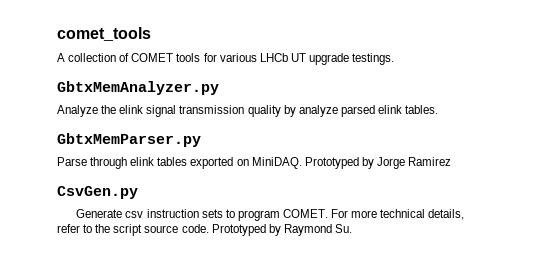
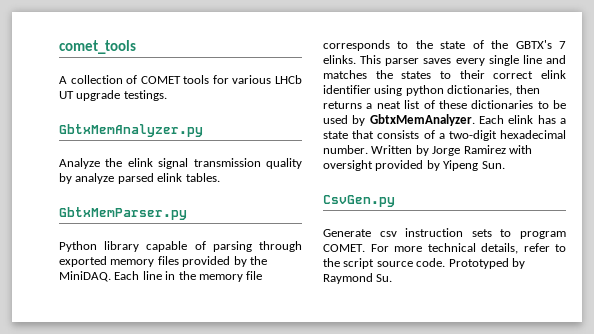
- Parse through elink tables exported on MiniDAQ. Prototyped by Jorge Ramirez
+ Python library capable of parsing through exported memory files provided by the MiniDAQ. Each line in the memory file corresponds to the state of the GBTX's 7 elinks. This parser saves every single line and matches the states to their correct elink identifier using python dictionaries, then returns a neat list of these dictionaries to be used by GbtxMemAnalyzer. Each elink has a state that consists of a two-digit hexadecimal number. Written by Jorge Ramirez with oversight provided by Yipeng Sun.

